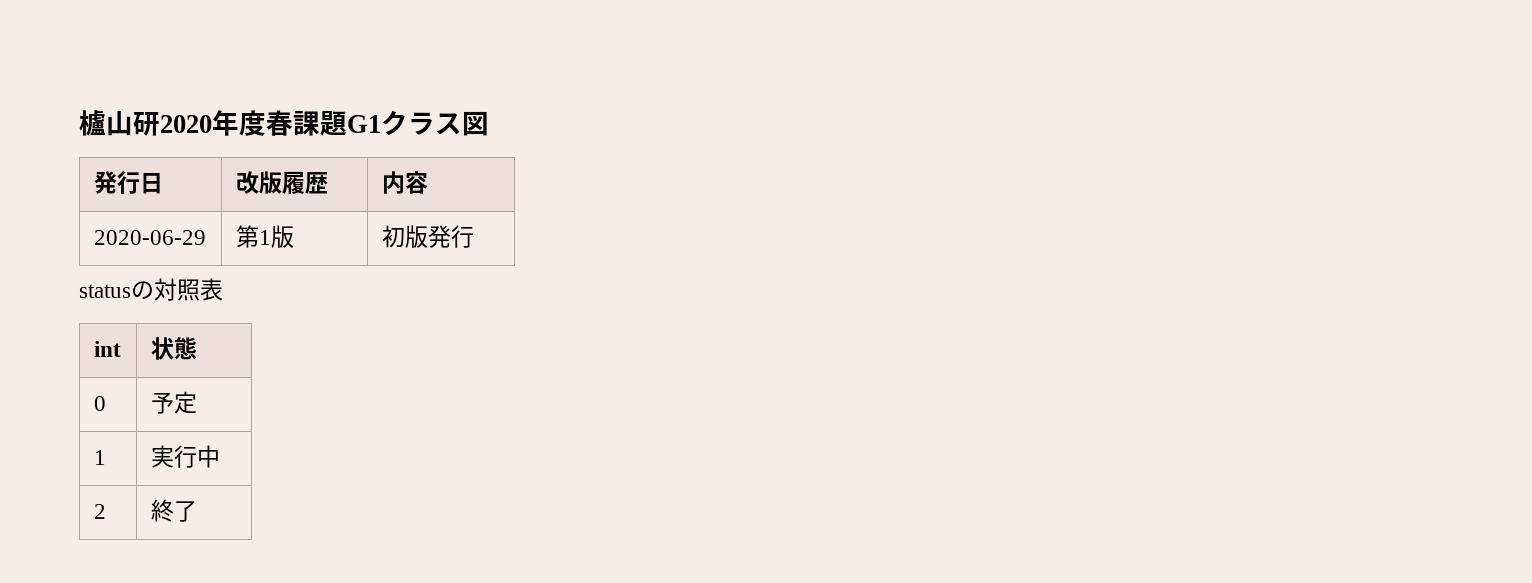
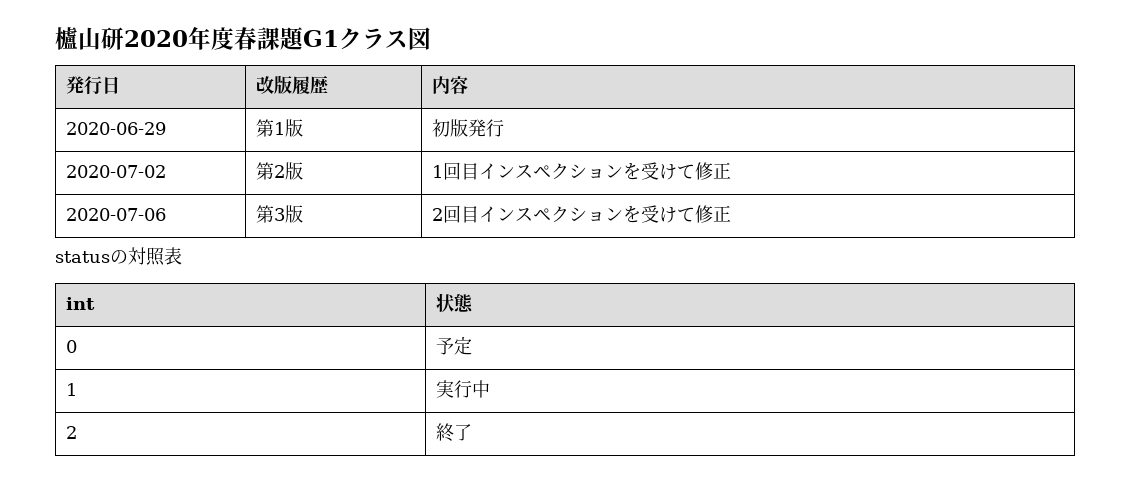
+ 2020-07-02 | 第2版 | 1回目インスペクションを受けて修正
+ 2020-07-06 | 第3版 | 2回目インスペクションを受けて修正

